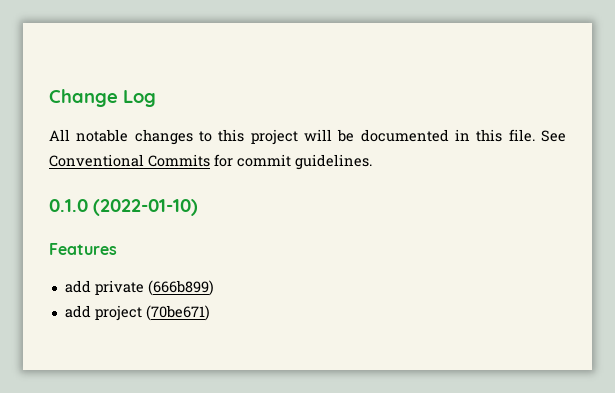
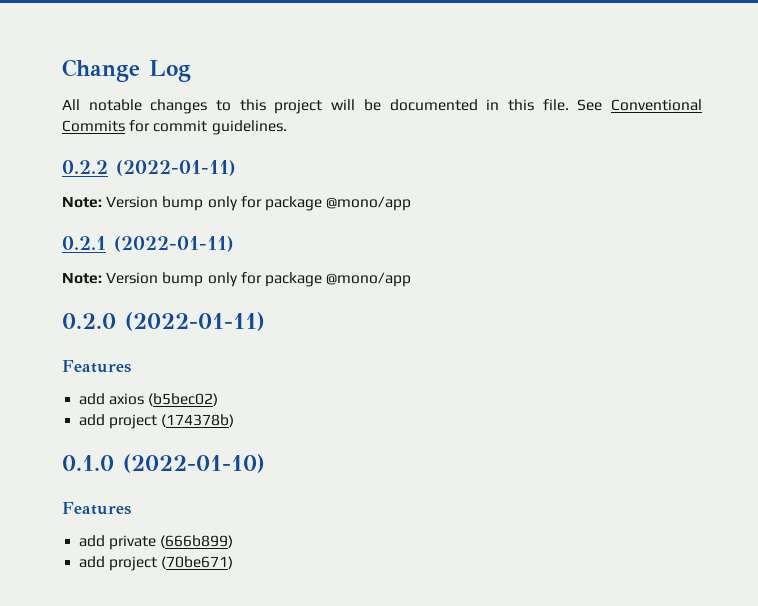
+ 0.2.2 (2022-01-11)
+ Note: Version bump only for package @mono/app
+ 0.2.1 (2022-01-11)
+ Note: Version bump only for package @mono/app
+ 0.2.0 (2022-01-11)
+ Features
+ add axios (b5bec02)
+ add project (174378b)

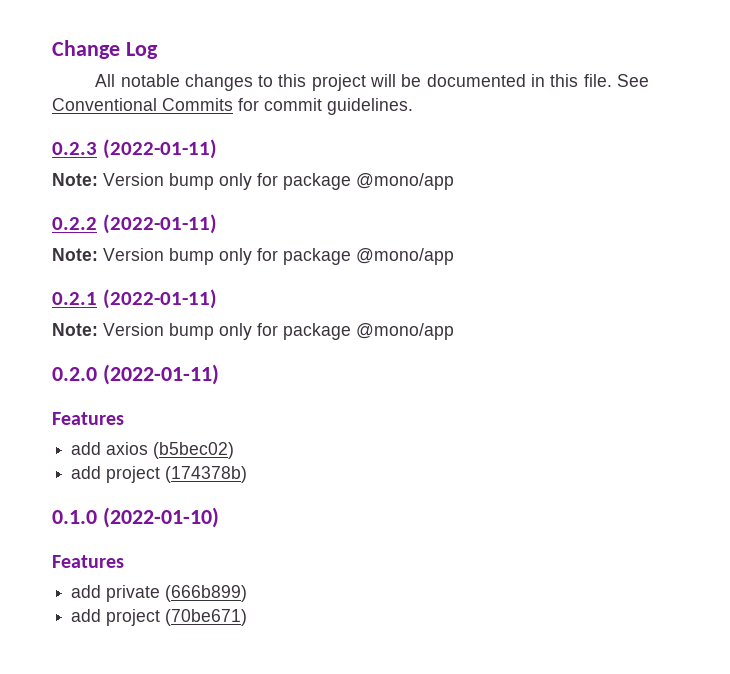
+ 0.2.3 (2022-01-11)
+ Note: Version bump only for package @mono/app

